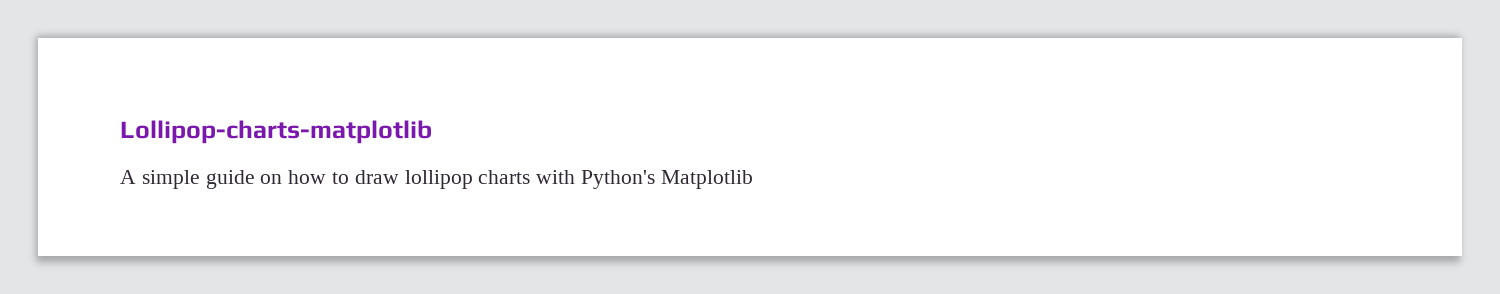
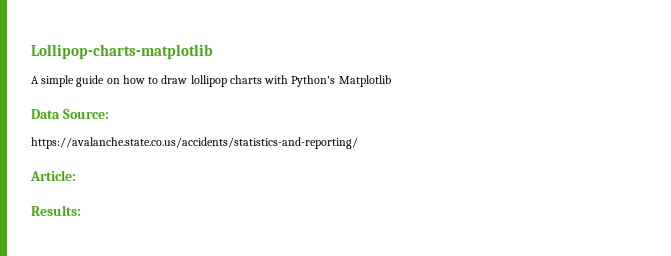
+ Data Source:
+ https://avalanche.state.co.us/accidents/statistics-and-reporting/
+ Article:
+ Results:

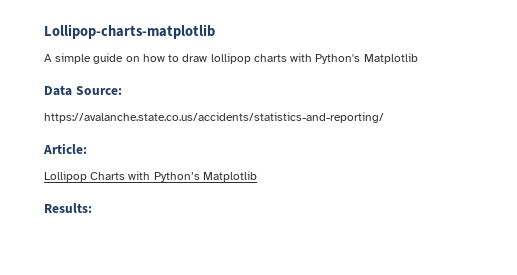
+ Lollipop Charts with Python’s Matplotlib

